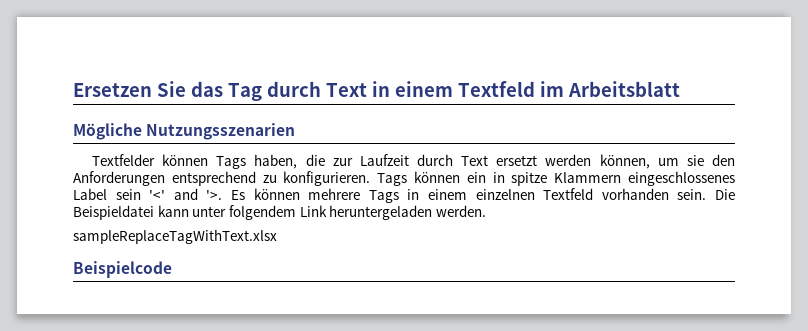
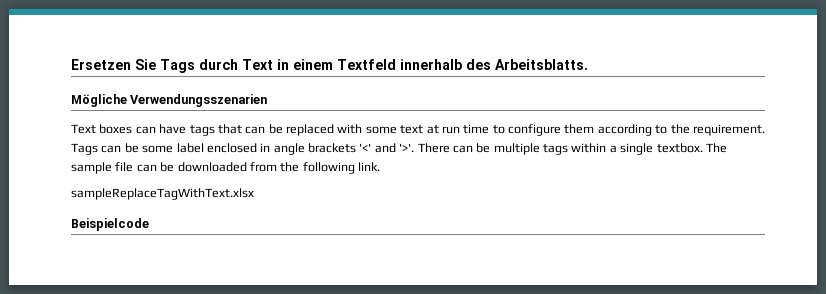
- Ersetzen Sie das Tag durch Text in einem Textfeld im Arbeitsblatt
- Mögliche Nutzungsszenarien
- Textfelder können Tags haben, die zur Laufzeit durch Text ersetzt werden können, um sie den Anforderungen entsprechend zu konfigurieren. Tags können ein in spitze Klammern eingeschlossenes Label sein '<' and '>. Es können mehrere Tags in einem einzelnen Textfeld vorhanden sein. Die Beispieldatei kann unter folgendem Link heruntergeladen werden.
+ Ersetzen Sie Tags durch Text in einem Textfeld innerhalb des Arbeitsblatts.
+ Mögliche Verwendungsszenarien
+ Text boxes can have tags that can be replaced with some text at run time to configure them according to the requirement. Tags can be some label enclosed in angle brackets '<' and '>'. There can be multiple tags within a single textbox. The sample file can be downloaded from the following link.

